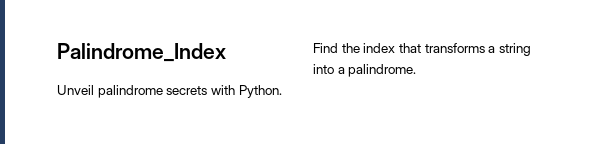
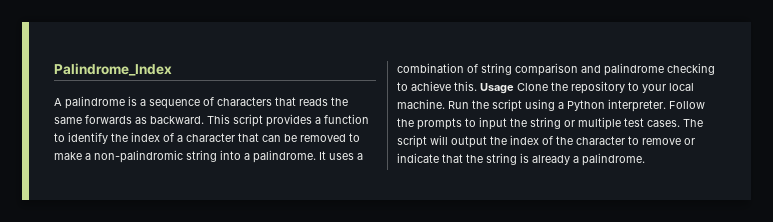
- Unveil palindrome secrets with Python. Find the index that transforms a string into a palindrome.
+ A palindrome is a sequence of characters that reads the same forwards as backward. This script provides a function to identify the index of a character that can be removed to make a non-palindromic string into a palindrome. It uses a combination of string comparison and palindrome checking to achieve this. Usage Clone the repository to your local machine. Run the script using a Python interpreter. Follow the prompts to input the string or multiple test cases. The script will output the index of the character to remove or indicate that the string is already a palindrome.

